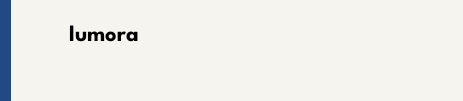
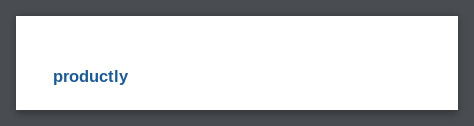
- lumora
+ productly

